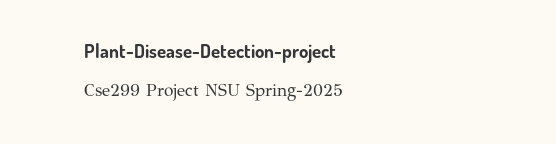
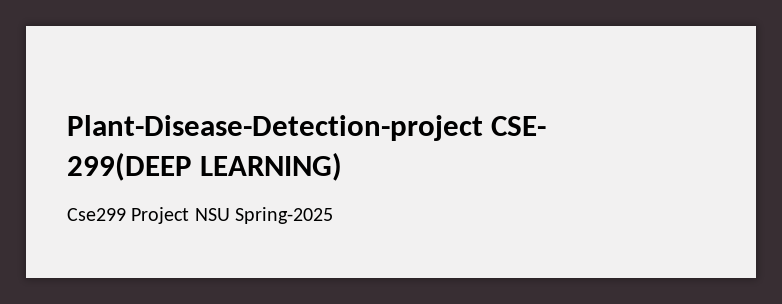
- Plant-Disease-Detection-project
+ Plant-Disease-Detection-project CSE- 299(DEEP LEARNING)

